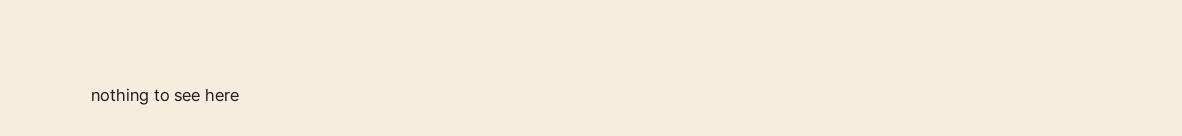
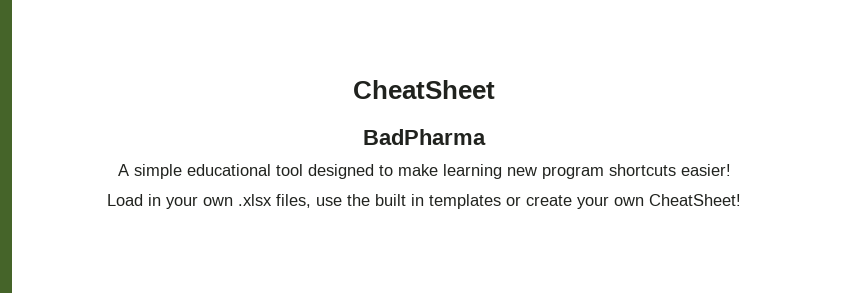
- nothing to see here
+ CheatSheet
+ BadPharma
+ A simple educational tool designed to make learning new program shortcuts easier!
+ Load in your own .xlsx files, use the built in templates or create your own CheatSheet!

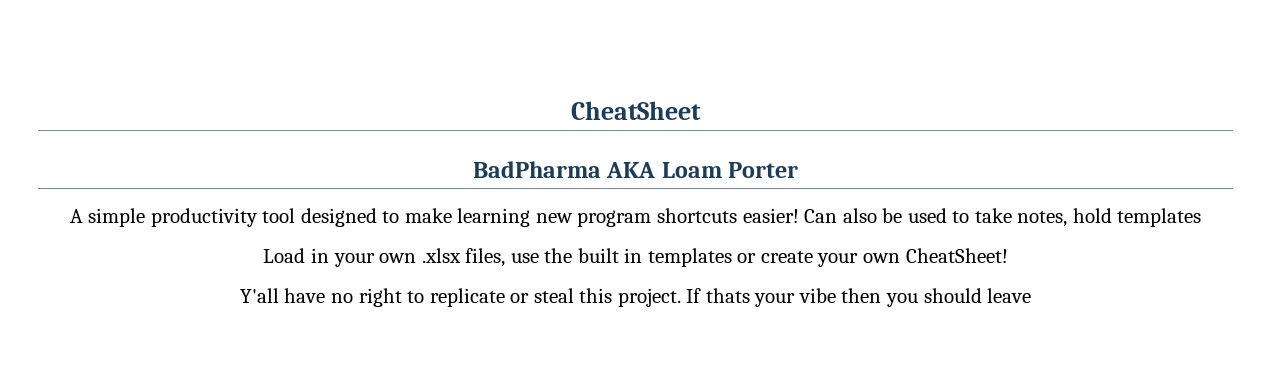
- BadPharma
+ BadPharma AKA Loam Porter
- A simple educational tool designed to make learning new program shortcuts easier!
+ A simple productivity tool designed to make learning new program shortcuts easier! Can also be used to take notes, hold templates
+ Y'all have no right to replicate or steal this project. If thats your vibe then you should leave

